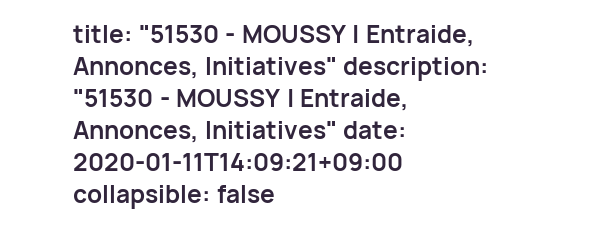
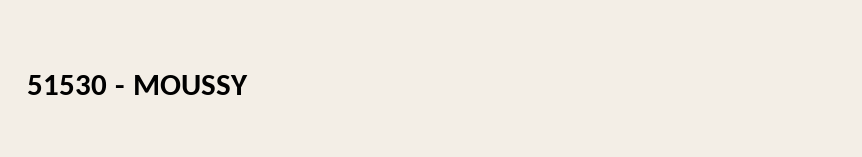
- title: "51530 - MOUSSY | Entraide, Annonces, Initiatives" description: "51530 - MOUSSY | Entraide, Annonces, Initiatives" date: 2020-01-11T14:09:21+09:00 collapsible: false
+ 51530 - MOUSSY

